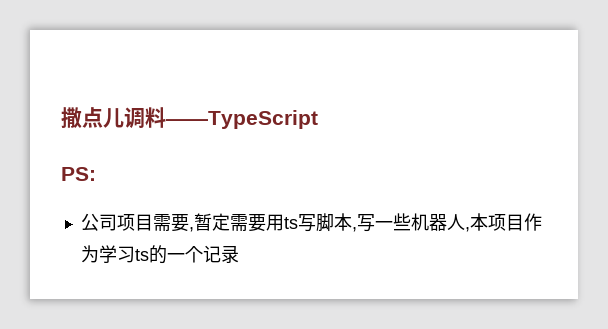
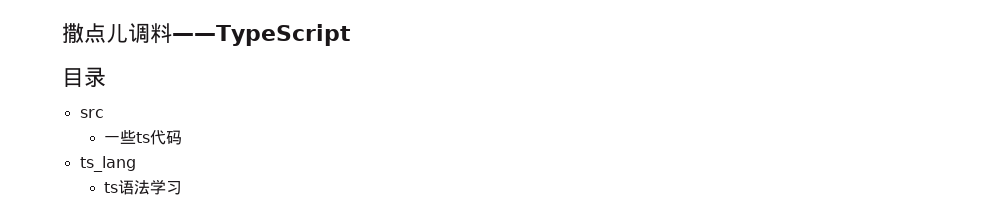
- PS:
- 公司项目需要,暂定需要用ts写脚本,写一些机器人,本项目作为学习ts的一个记录
+ 目录
+ src
+ 一些ts代码
+ ts_lang
+ ts语法学习

